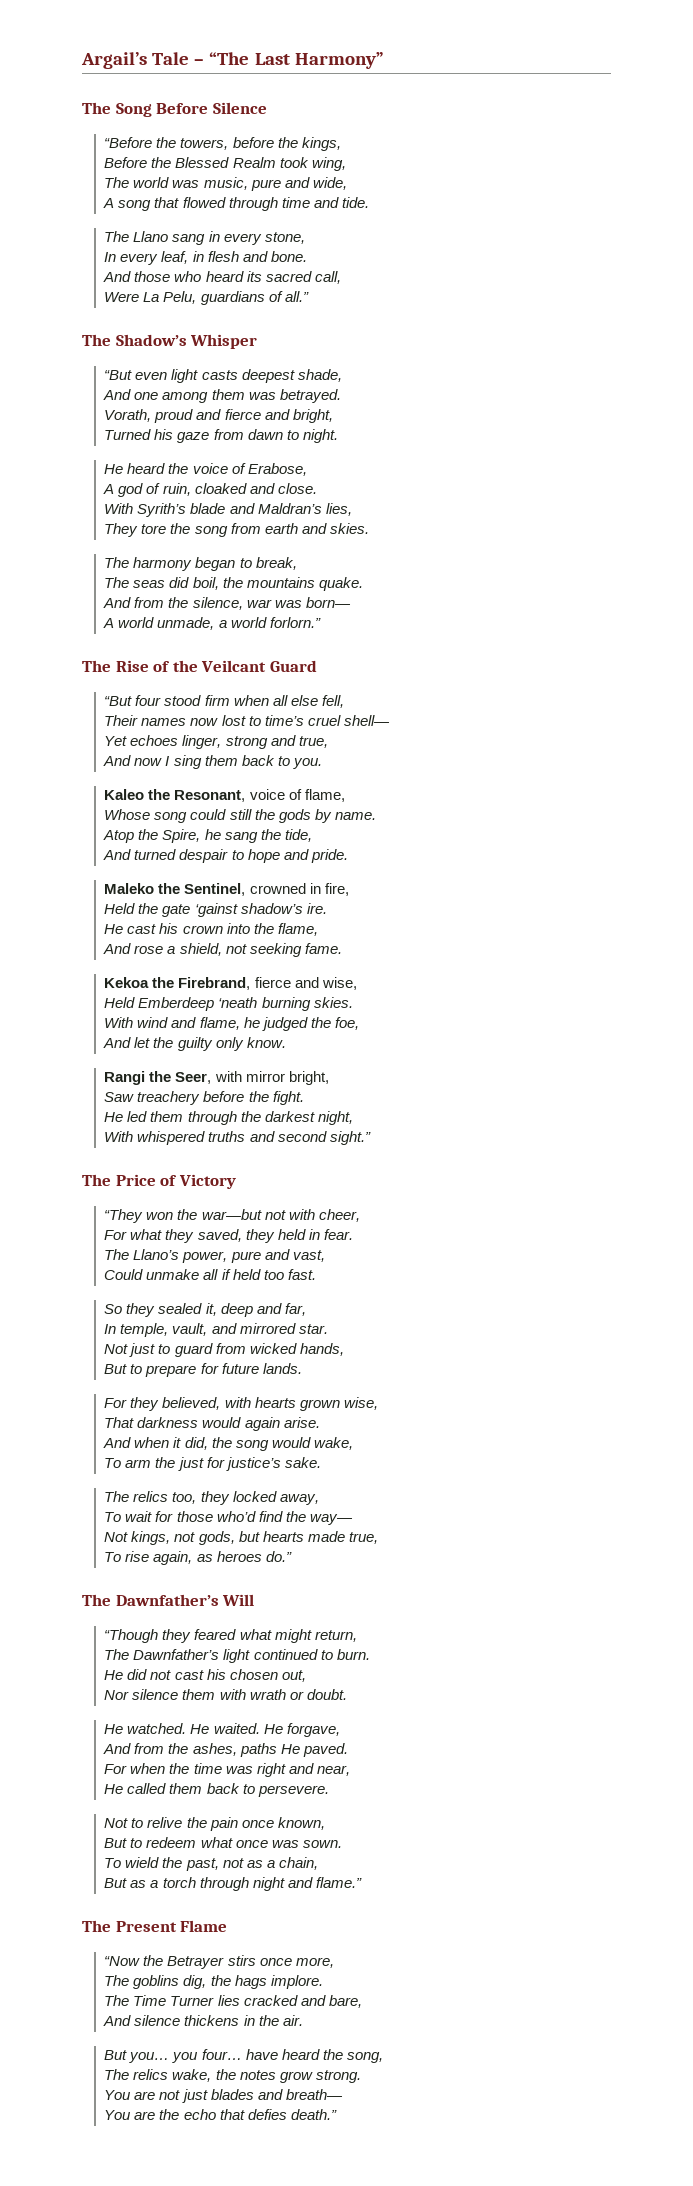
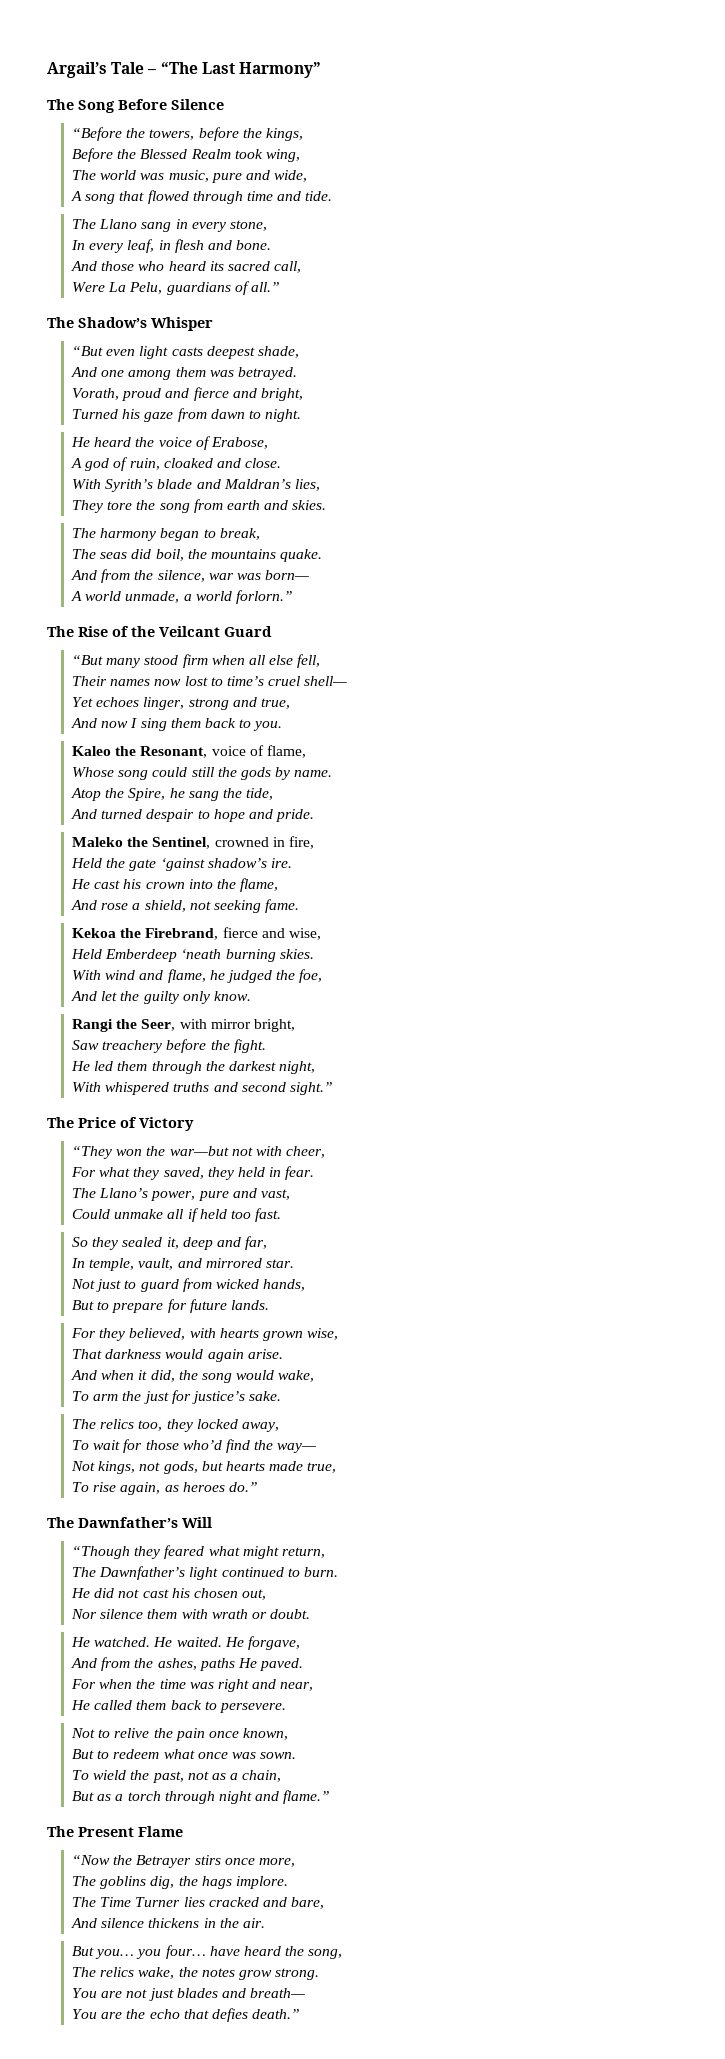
- “But four stood firm when all else fell,
+ “But many stood firm when all else fell,

